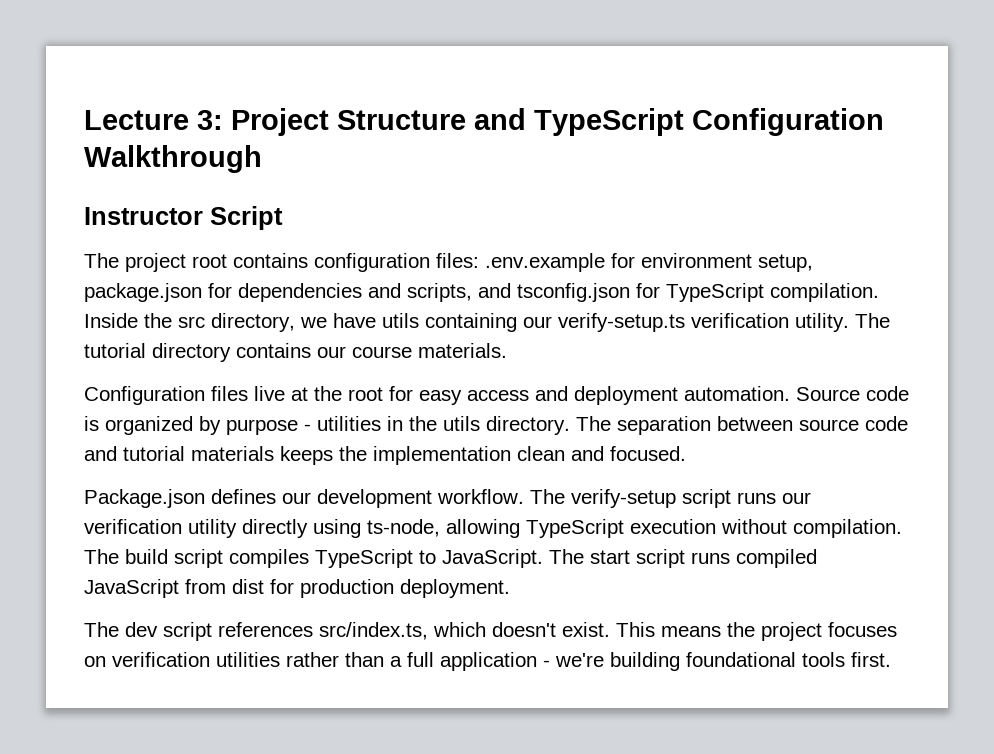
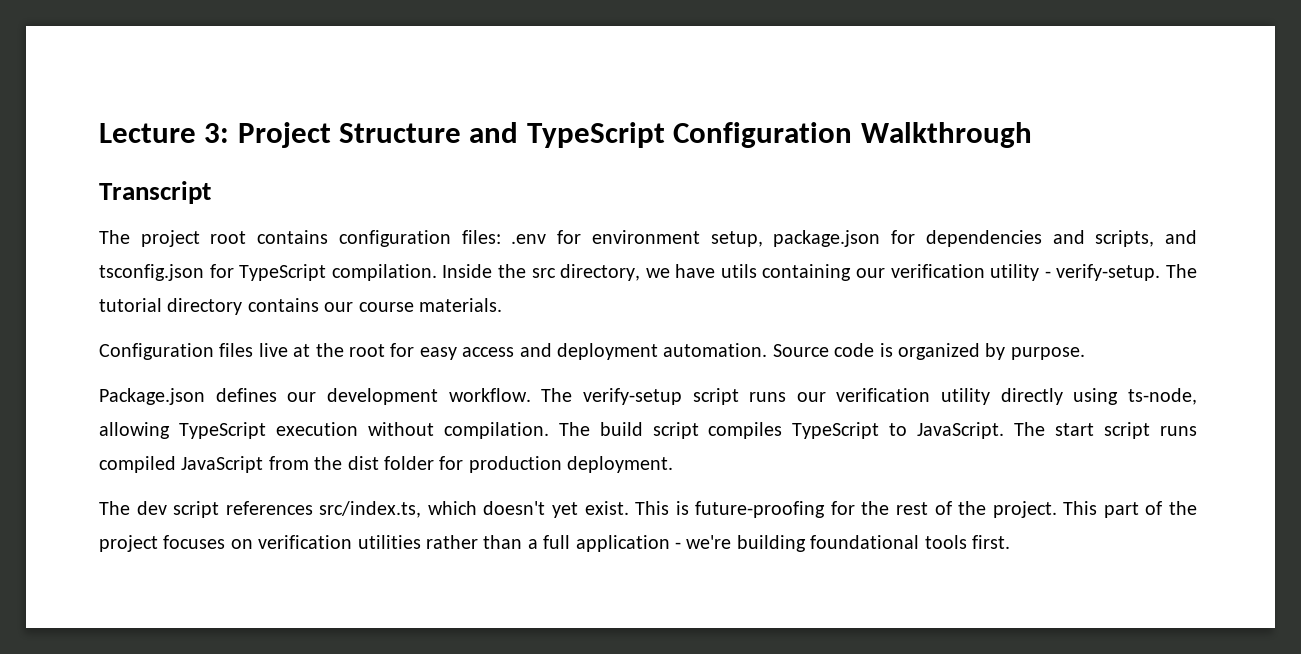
- Instructor Script
+ Transcript
- The project root contains configuration files: .env.example for environment setup, package.json for dependencies and scripts, and tsconfig.json for TypeScript compilation.
+ The project root contains configuration files: .env for environment setup, package.json for dependencies and scripts, and tsconfig.json for TypeScript compilation.
- Inside the src directory, we have utils containing our verify-setup.ts verification utility.
+ Inside the src directory, we have utils containing our verification utility - verify-setup.
- Source code is organized by purpose - utilities in the utils directory. The separation between source code and tutorial materials keeps the implementation clean and focused.
+ Source code is organized by purpose.
- The start script runs compiled JavaScript from dist for production deployment.
+ The start script runs compiled JavaScript from the dist folder for production deployment.
- The dev script references src/index.ts, which doesn't exist.
+ The dev script references src/index.ts, which doesn't yet exist.
- This means the project focuses on verification utilities rather than a full application - we're building foundational tools first.
+ This is future-proofing for the rest of the project. This part of the project focuses on verification utilities rather than a full application - we're building foundational tools first.

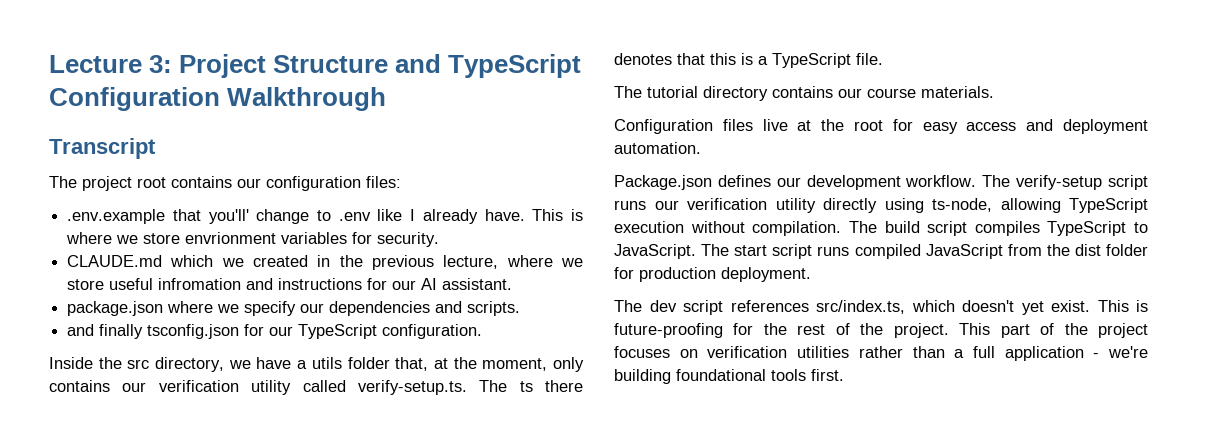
- The project root contains configuration files: .env for environment setup, package.json for dependencies and scripts, and tsconfig.json for TypeScript compilation. Inside the src directory, we have utils containing our verification utility - verify-setup. The tutorial directory contains our course materials.
+ The project root contains our configuration files:
+ .env.example that you'll' change to .env like I already have. This is where we store envrionment variables for security.
+ CLAUDE.md which we created in the previous lecture, where we store useful infromation and instructions for our AI assistant.
+ package.json where we specify our dependencies and scripts.
+ and finally tsconfig.json for our TypeScript configuration.
+ Inside the src directory, we have a utils folder that, at the moment, only contains our verification utility called verify-setup.ts. The ts there denotes that this is a TypeScript file.
+ The tutorial directory contains our course materials.
- Source code is organized by purpose.

